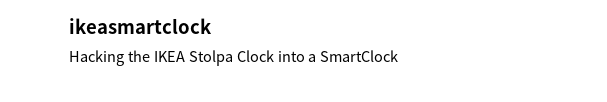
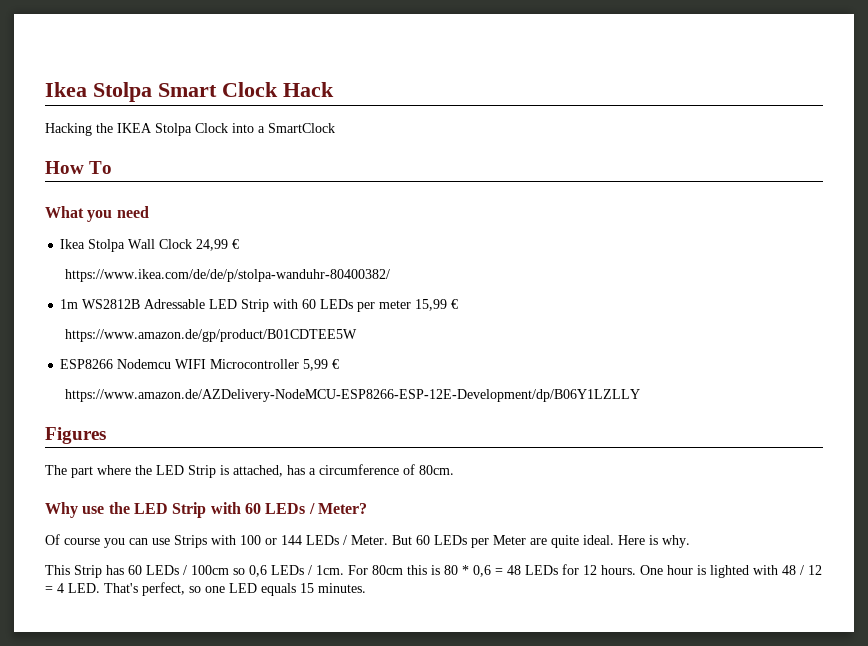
- ikeasmartclock
+ Ikea Stolpa Smart Clock Hack
+ How To
+ What you need
+ Ikea Stolpa Wall Clock 24,99 €
+ https://www.ikea.com/de/de/p/stolpa-wanduhr-80400382/
+ 1m WS2812B Adressable LED Strip with 60 LEDs per meter 15,99 €
+ https://www.amazon.de/gp/product/B01CDTEE5W
+ ESP8266 Nodemcu WIFI Microcontroller 5,99 €
+ https://www.amazon.de/AZDelivery-NodeMCU-ESP8266-ESP-12E-Development/dp/B06Y1LZLLY
+ Figures
+ The part where the LED Strip is attached, has a circumference of 80cm.
+ Why use the LED Strip with 60 LEDs / Meter?
+ Of course you can use Strips with 100 or 144 LEDs / Meter. But 60 LEDs per Meter are quite ideal. Here is why.
+ This Strip has 60 LEDs / 100cm so 0,6 LEDs / 1cm. For 80cm this is 80 * 0,6 = 48 LEDs for 12 hours. One hour is lighted with 48 / 12 = 4 LED. That's perfect, so one LED equals 15 minutes.

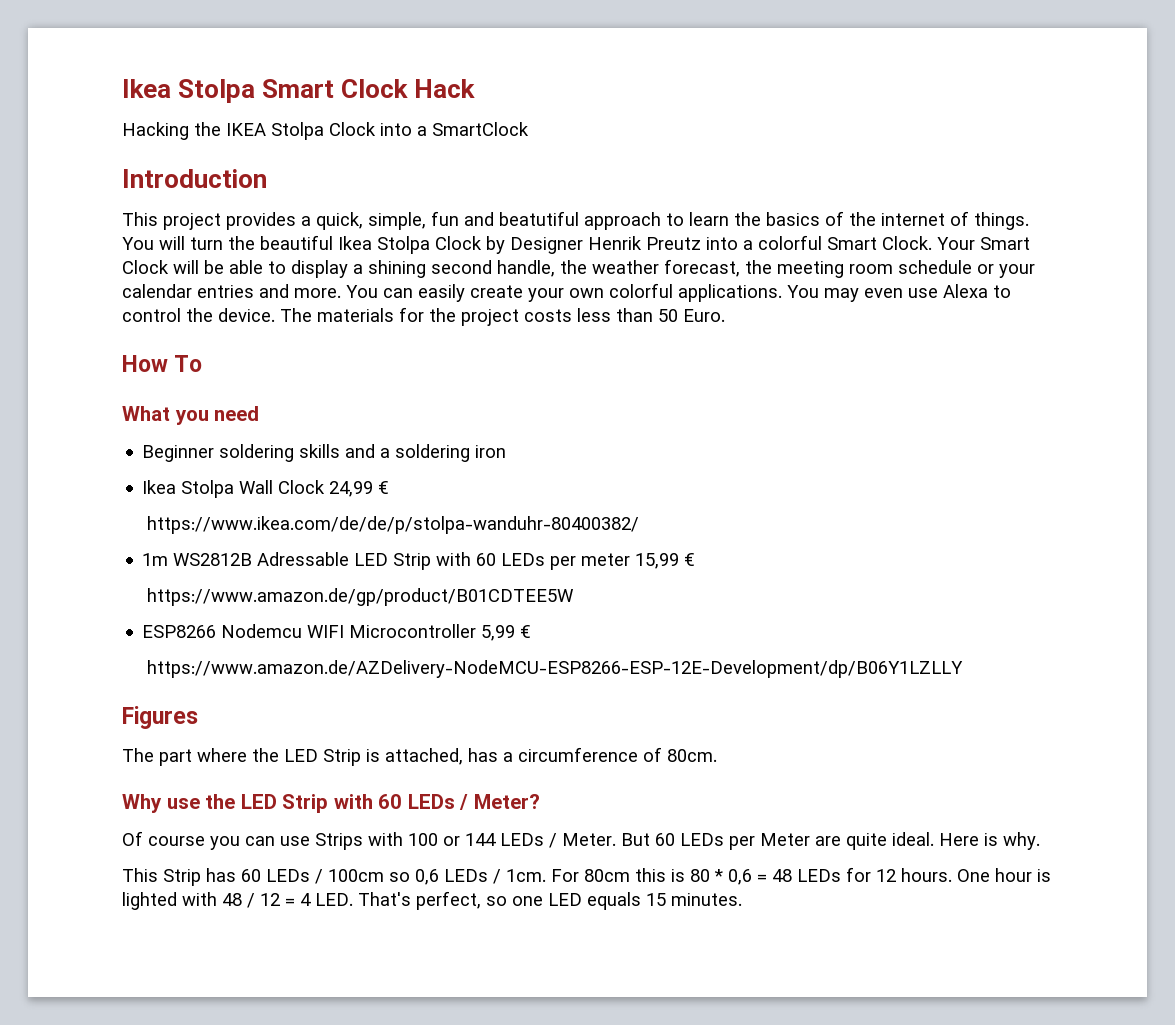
+ Introduction
+ This project provides a quick, simple, fun and beatutiful approach to learn the basics of the internet of things. You will turn the beautiful Ikea Stolpa Clock by Designer Henrik Preutz into a colorful Smart Clock. Your Smart Clock will be able to display a shining second handle, the weather forecast, the meeting room schedule or your calendar entries and more. You can easily create your own colorful applications. You may even use Alexa to control the device. The materials for the project costs less than 50 Euro.
+ Beginner soldering skills and a soldering iron

